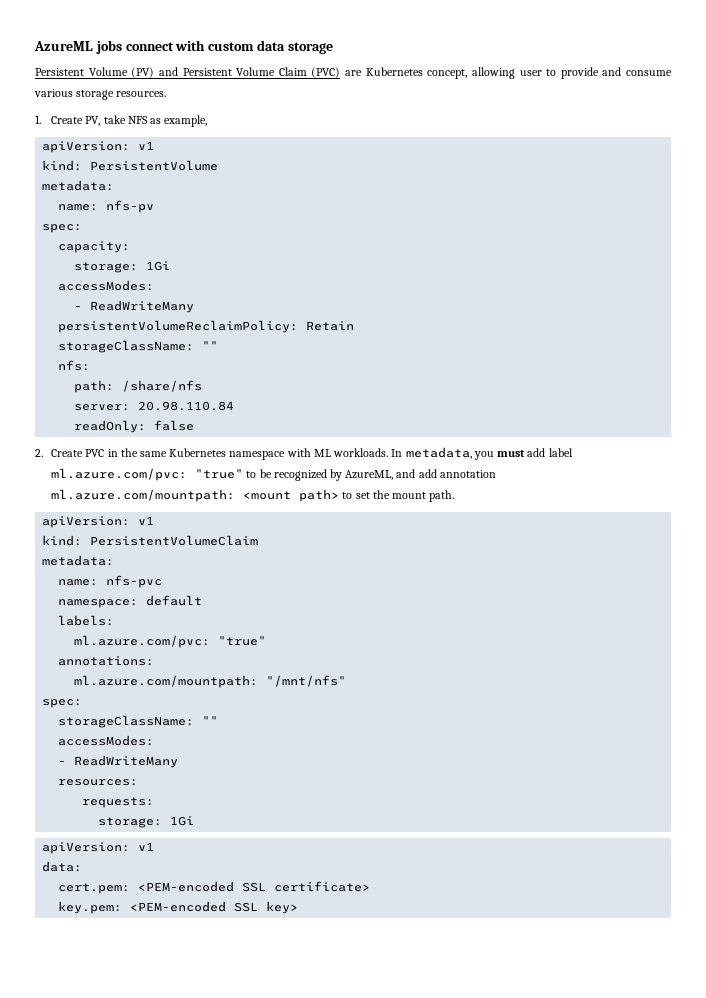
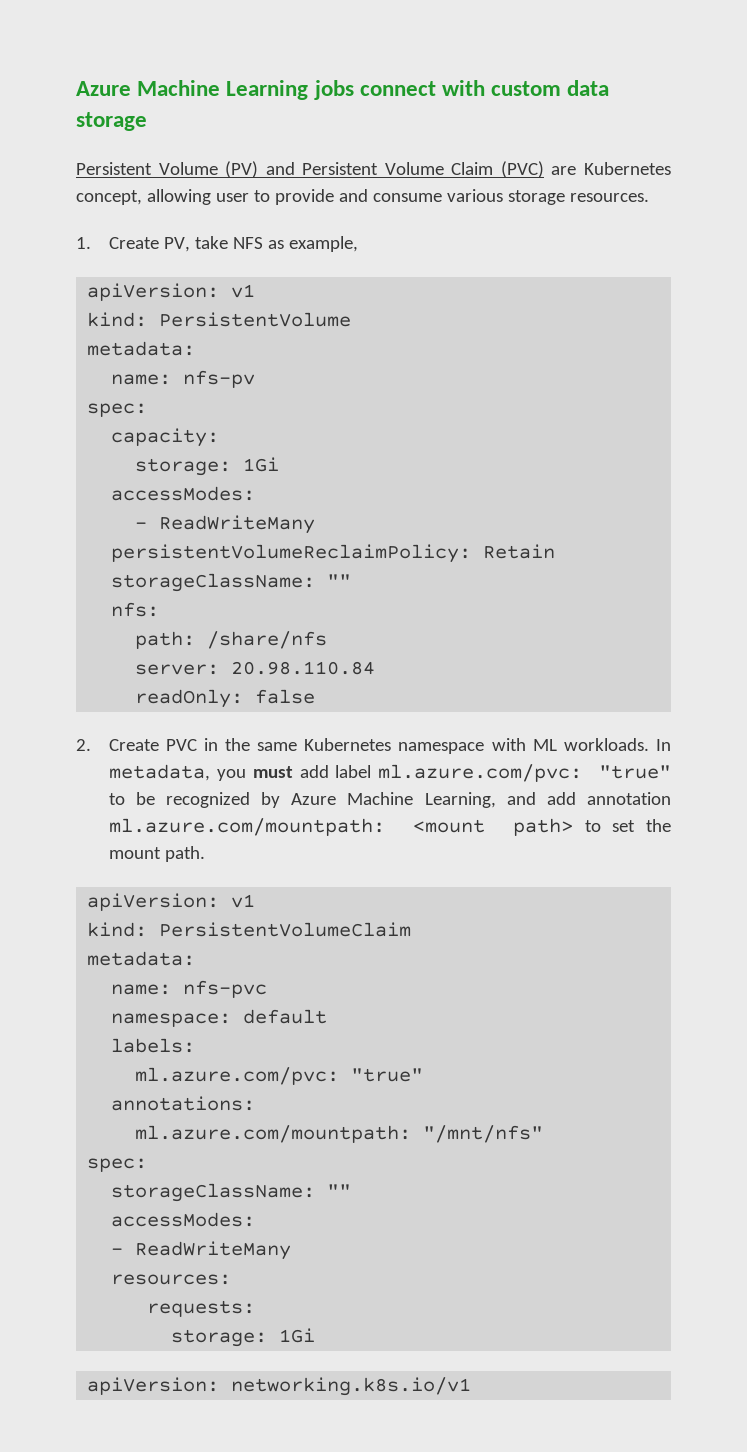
- AzureML jobs connect with custom data storage
+ Azure Machine Learning jobs connect with custom data storage
- In metadata, you must add label ml.azure.com/pvc: "true" to be recognized by AzureML, and add annotation ml.azure.com/mountpath: <mount path> to set the mount path.
+ In metadata, you must add label ml.azure.com/pvc: "true" to be recognized by Azure Machine Learning, and add annotation ml.azure.com/mountpath: <mount path> to set the mount path.
  requests:
  storage: 1Gi
- apiVersion: v1
- data:
- cert.pem: <PEM-encoded SSL certificate>
- key.pem: <PEM-encoded SSL key>
+ apiVersion: networking.k8s.io/v1

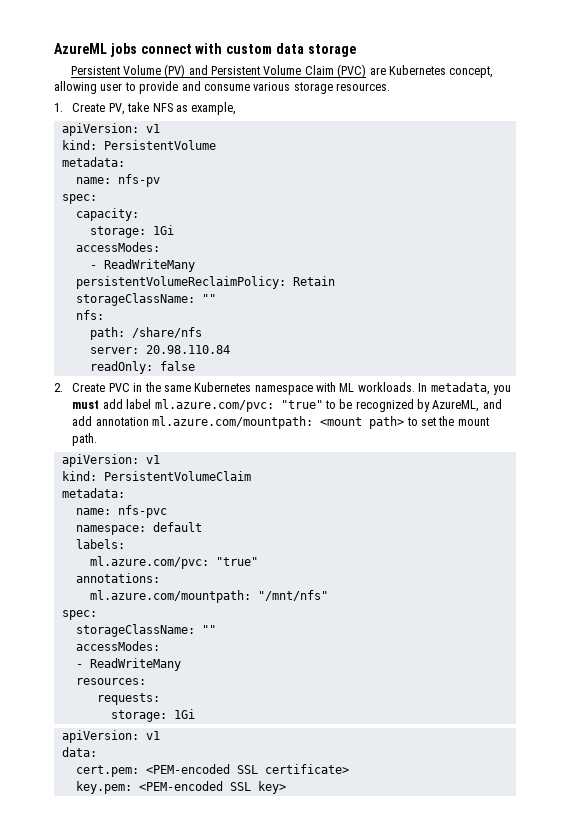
- Azure Machine Learning jobs connect with custom data storage
+ AzureML jobs connect with custom data storage
- In metadata, you must add label ml.azure.com/pvc: "true" to be recognized by Azure Machine Learning, and add annotation ml.azure.com/mountpath: <mount path> to set the mount path.
+ In metadata, you must add label ml.azure.com/pvc: "true" to be recognized by AzureML, and add annotation ml.azure.com/mountpath: <mount path> to set the mount path.
  requests:
  storage: 1Gi
- apiVersion: networking.k8s.io/v1
+ apiVersion: v1
+ data:
+ cert.pem: <PEM-encoded SSL certificate>
+ key.pem: <PEM-encoded SSL key>

